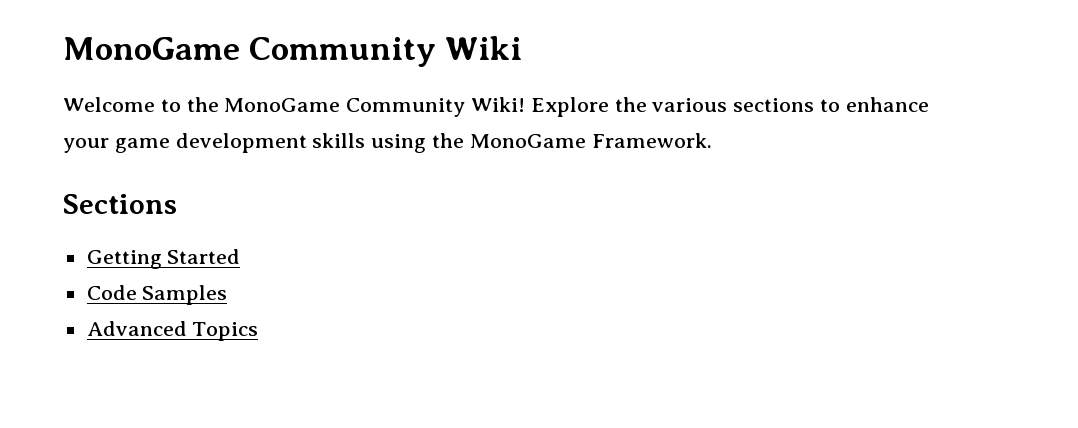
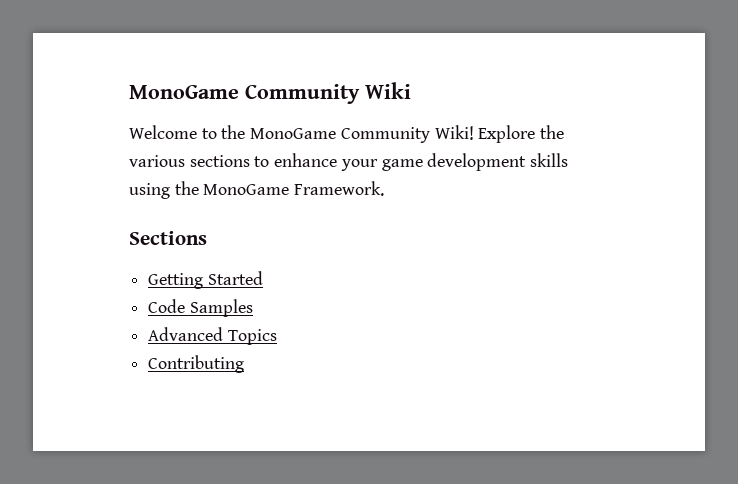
+ Contributing

